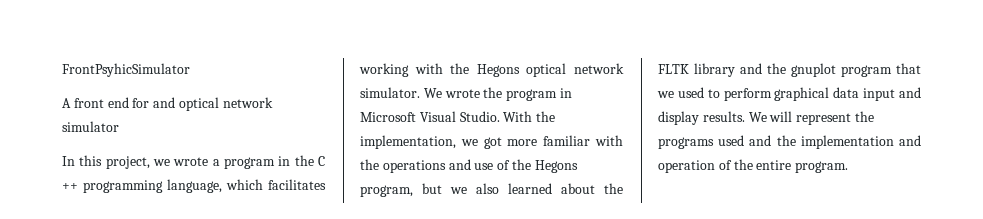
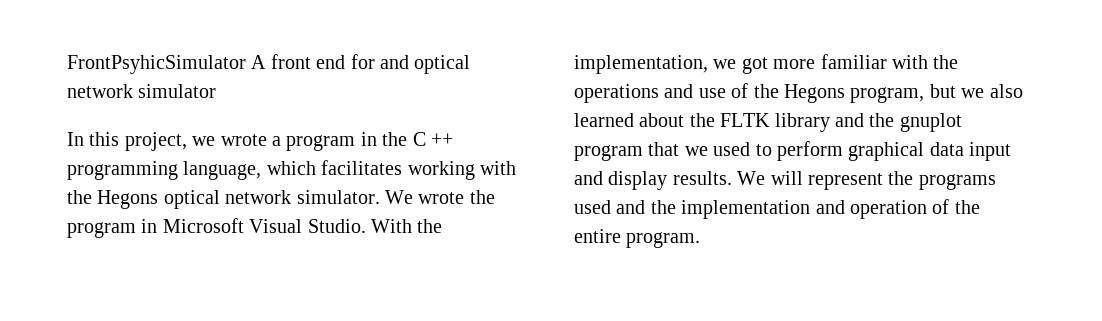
- FrontPsyhicSimulator
- A front end for and optical network simulator
+ FrontPsyhicSimulator A front end for and optical network simulator

